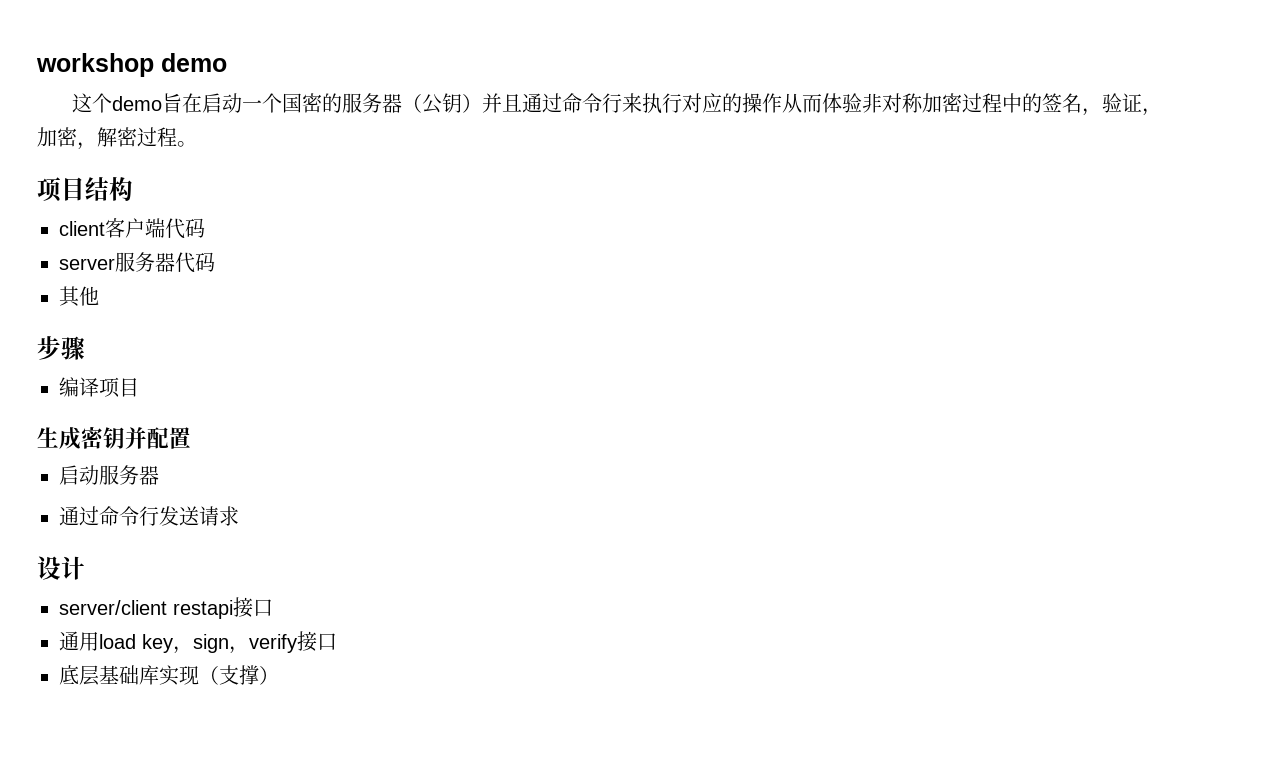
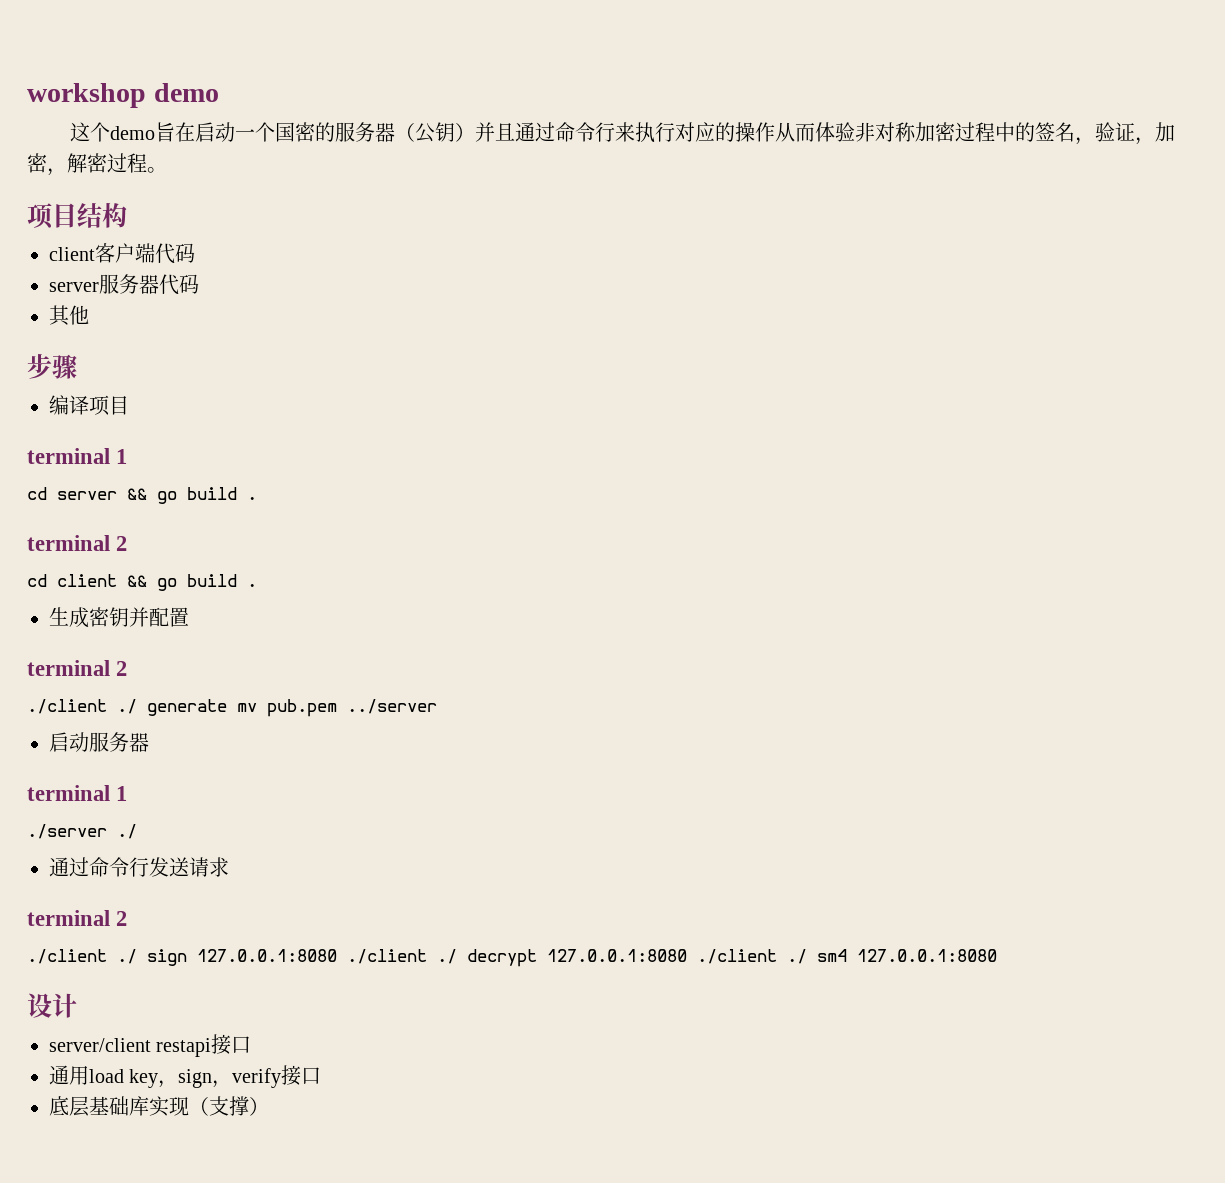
  编译项目
+ terminal 1
+ cd server && go build .
+ terminal 2
+ cd client && go build .
  生成密钥并配置
+ terminal 2
+ ./client ./ generate mv pub.pem ../server
  启动服务器
+ terminal 1
+ ./server ./
  通过命令行发送请求
+ terminal 2
+ ./client ./ sign 127.0.0.1:8080 ./client ./ decrypt 127.0.0.1:8080 ./client ./ sm4 127.0.0.1:8080

